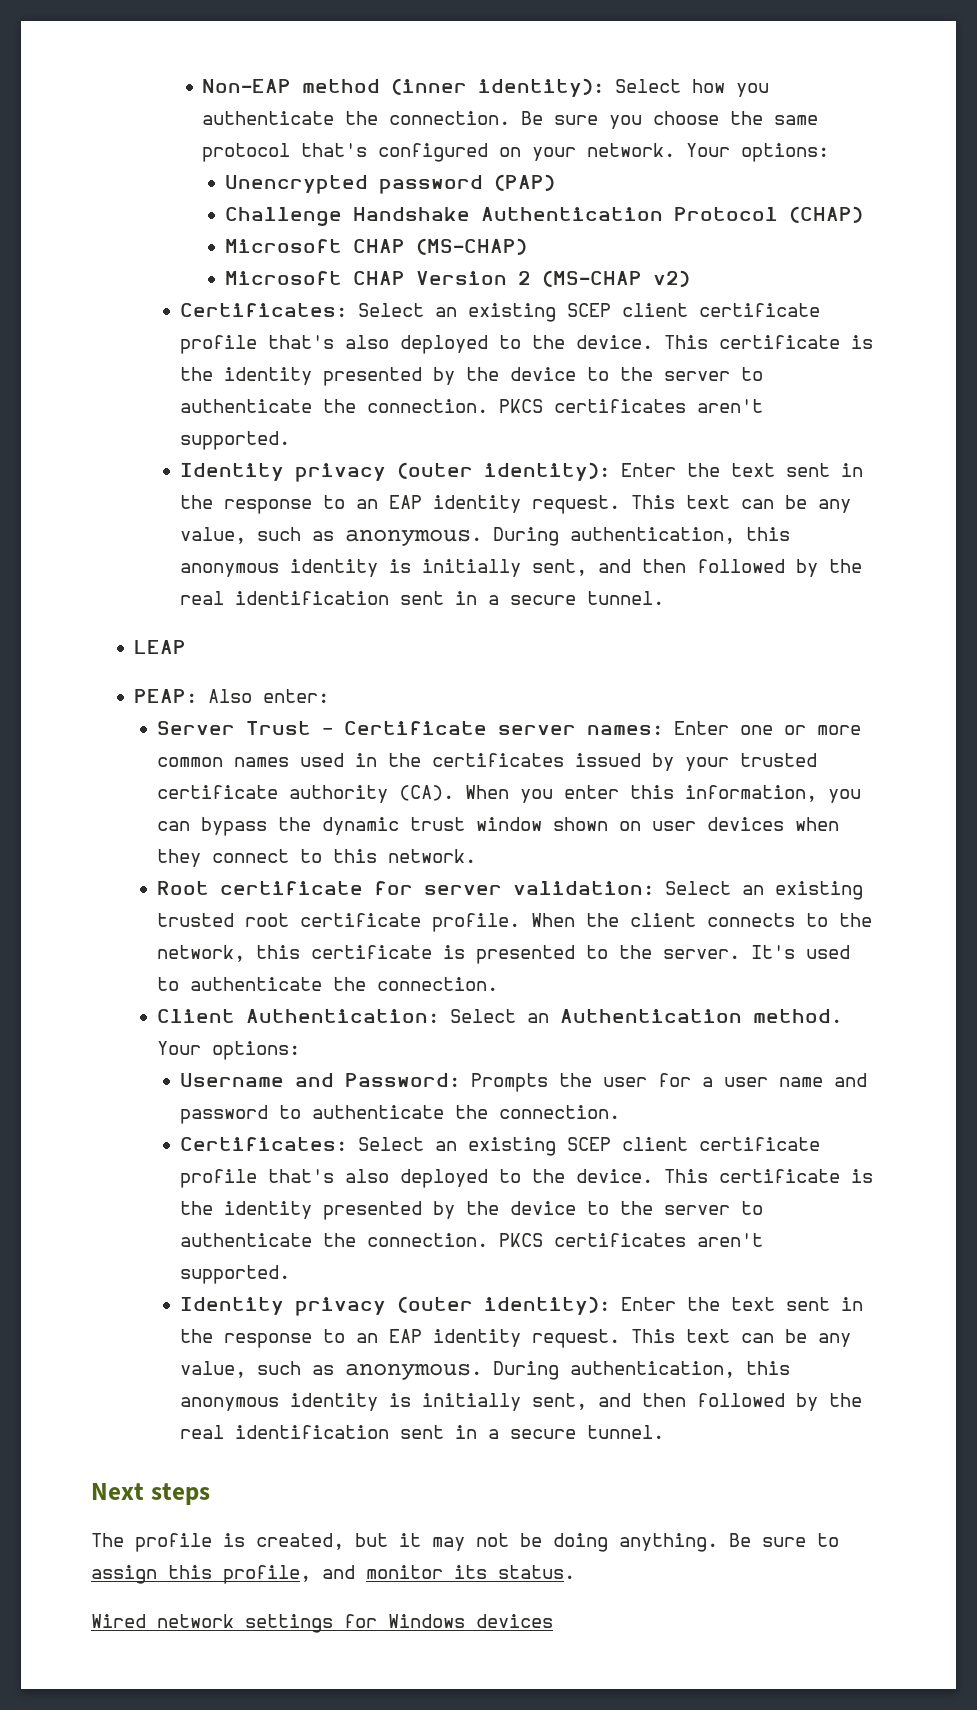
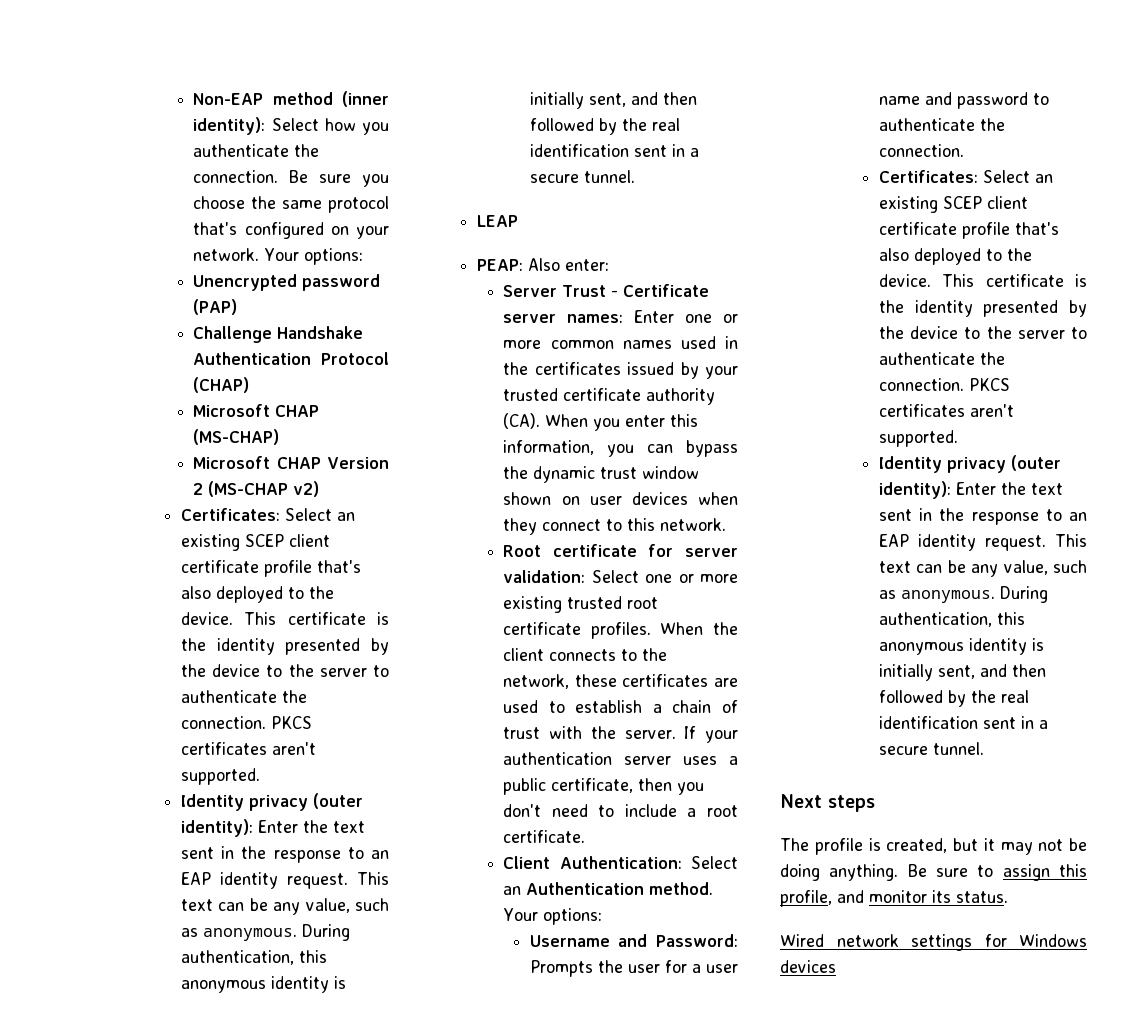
- Root certificate for server validation: Select an existing trusted root certificate profile.
+ Root certificate for server validation: Select one or more existing trusted root certificate profiles.
- When the client connects to the network, this certificate is presented to the server. It's used to authenticate the connection.
+ When the client connects to the network, these certificates are used to establish a chain of trust with the server. If your authentication server uses a public certificate, then you don't need to include a root certificate.

